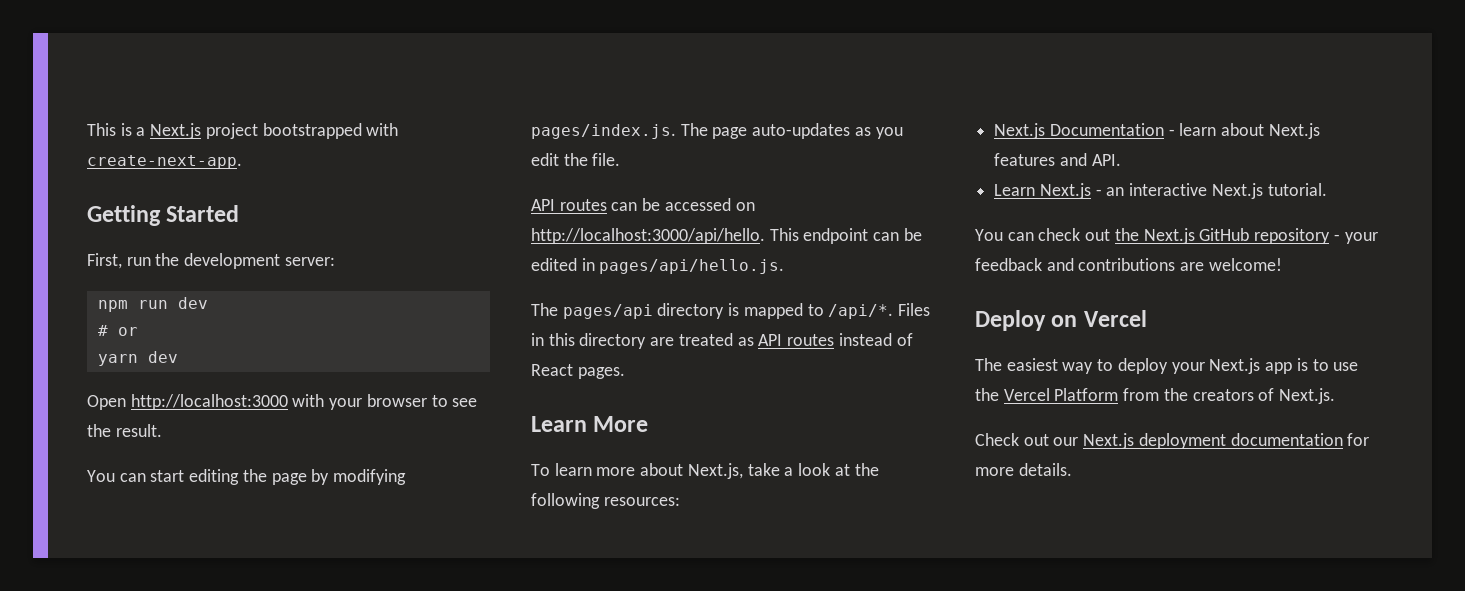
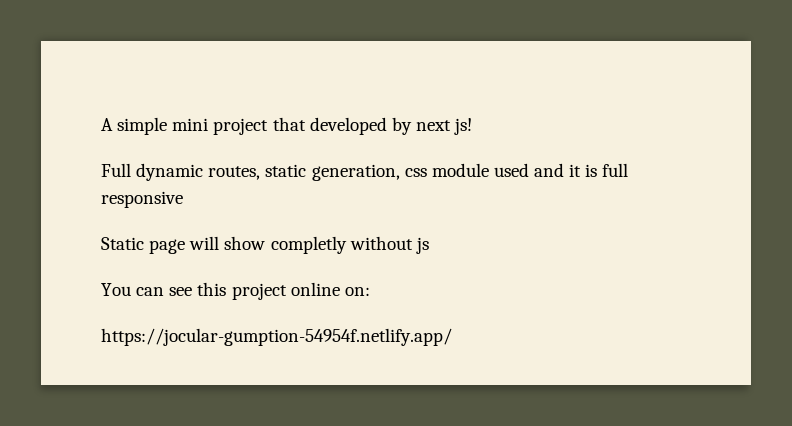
- This is a Next.js project bootstrapped with create-next-app.
- Getting Started
- First, run the development server:
- npm run dev
- # or
- yarn dev
- Open http://localhost:3000 with your browser to see the result.
- You can start editing the page by modifying pages/index.js. The page auto-updates as you edit the file.
- API routes can be accessed on http://localhost:3000/api/hello. This endpoint can be edited in pages/api/hello.js.
- The pages/api directory is mapped to /api/*. Files in this directory are treated as API routes instead of React pages.
- Learn More
- To learn more about Next.js, take a look at the following resources:
- Next.js Documentation - learn about Next.js features and API.
- Learn Next.js - an interactive Next.js tutorial.
- You can check out the Next.js GitHub repository - your feedback and contributions are welcome!
- Deploy on Vercel
- The easiest way to deploy your Next.js app is to use the Vercel Platform from the creators of Next.js.
- Check out our Next.js deployment documentation for more details.
+ A simple mini project that developed by next js!
+ Full dynamic routes, static generation, css module used and it is full responsive
+ Static page will show completly without js
+ You can see this project online on:
+ https://jocular-gumption-54954f.netlify.app/

